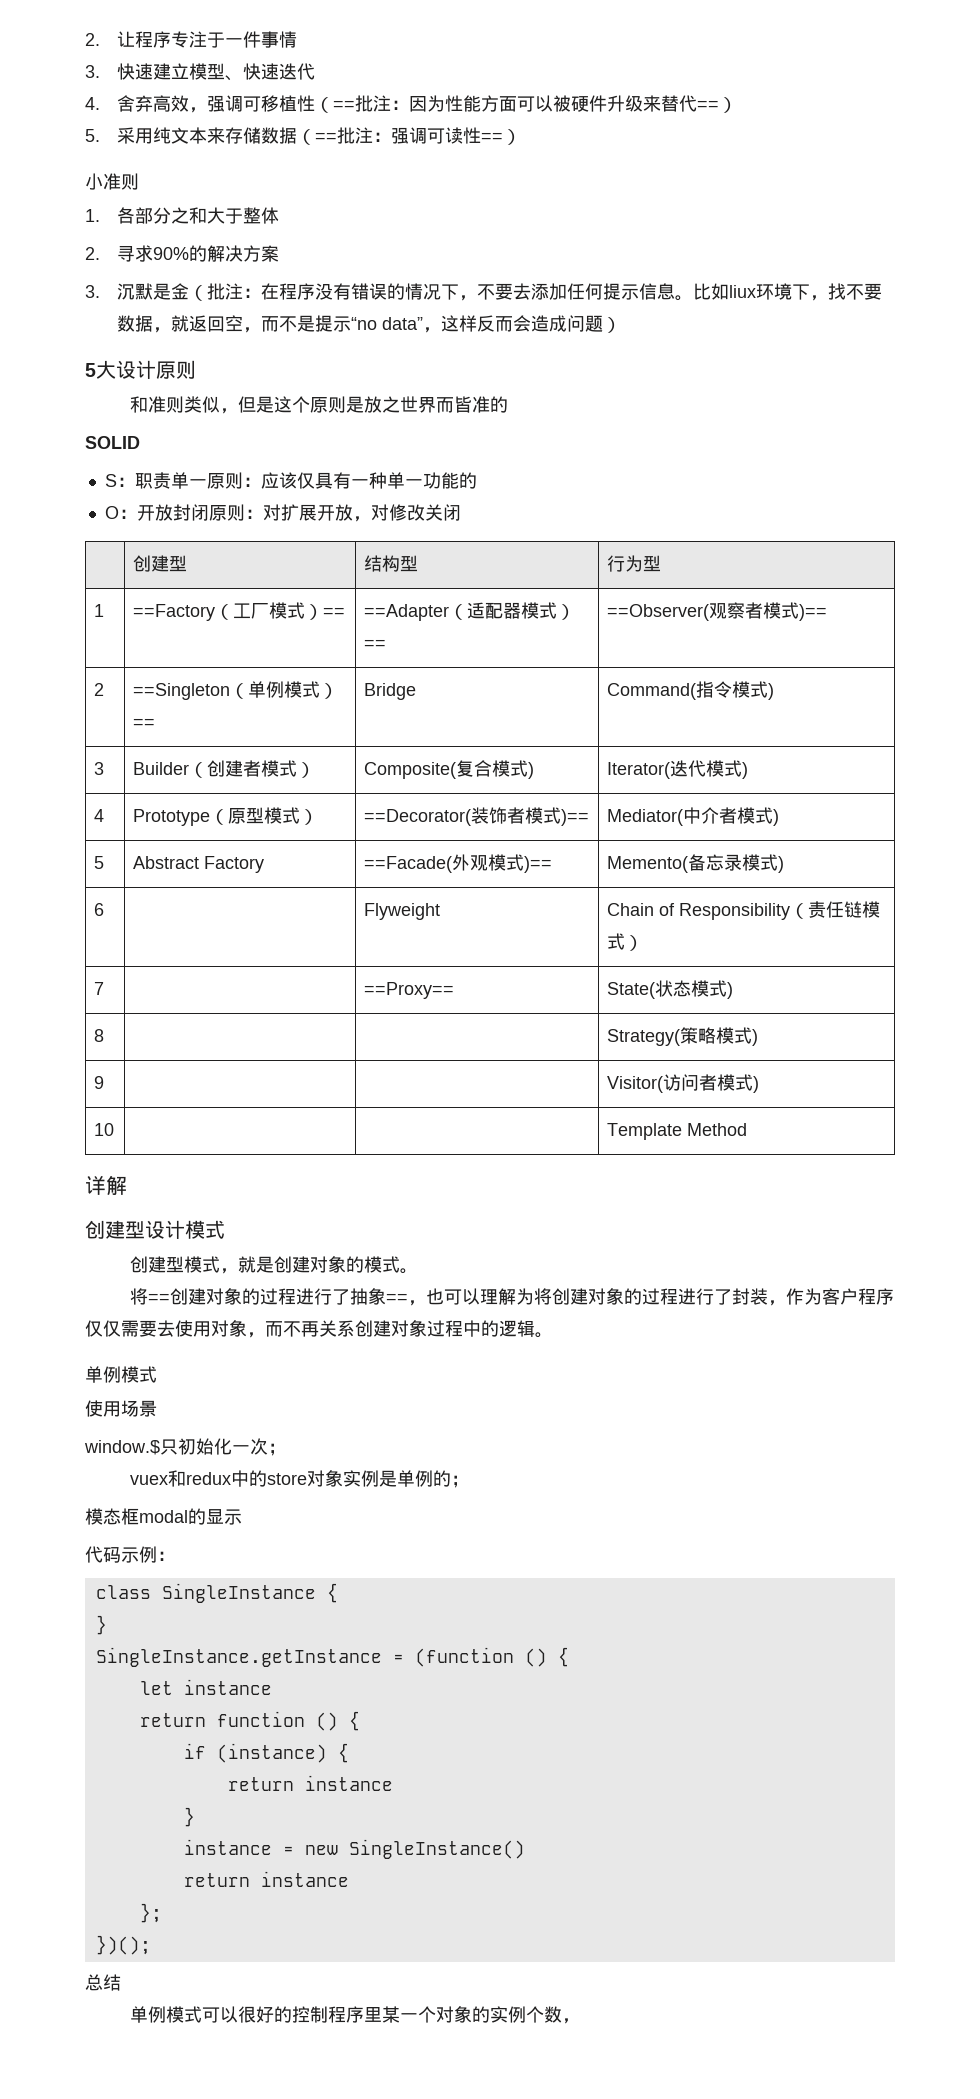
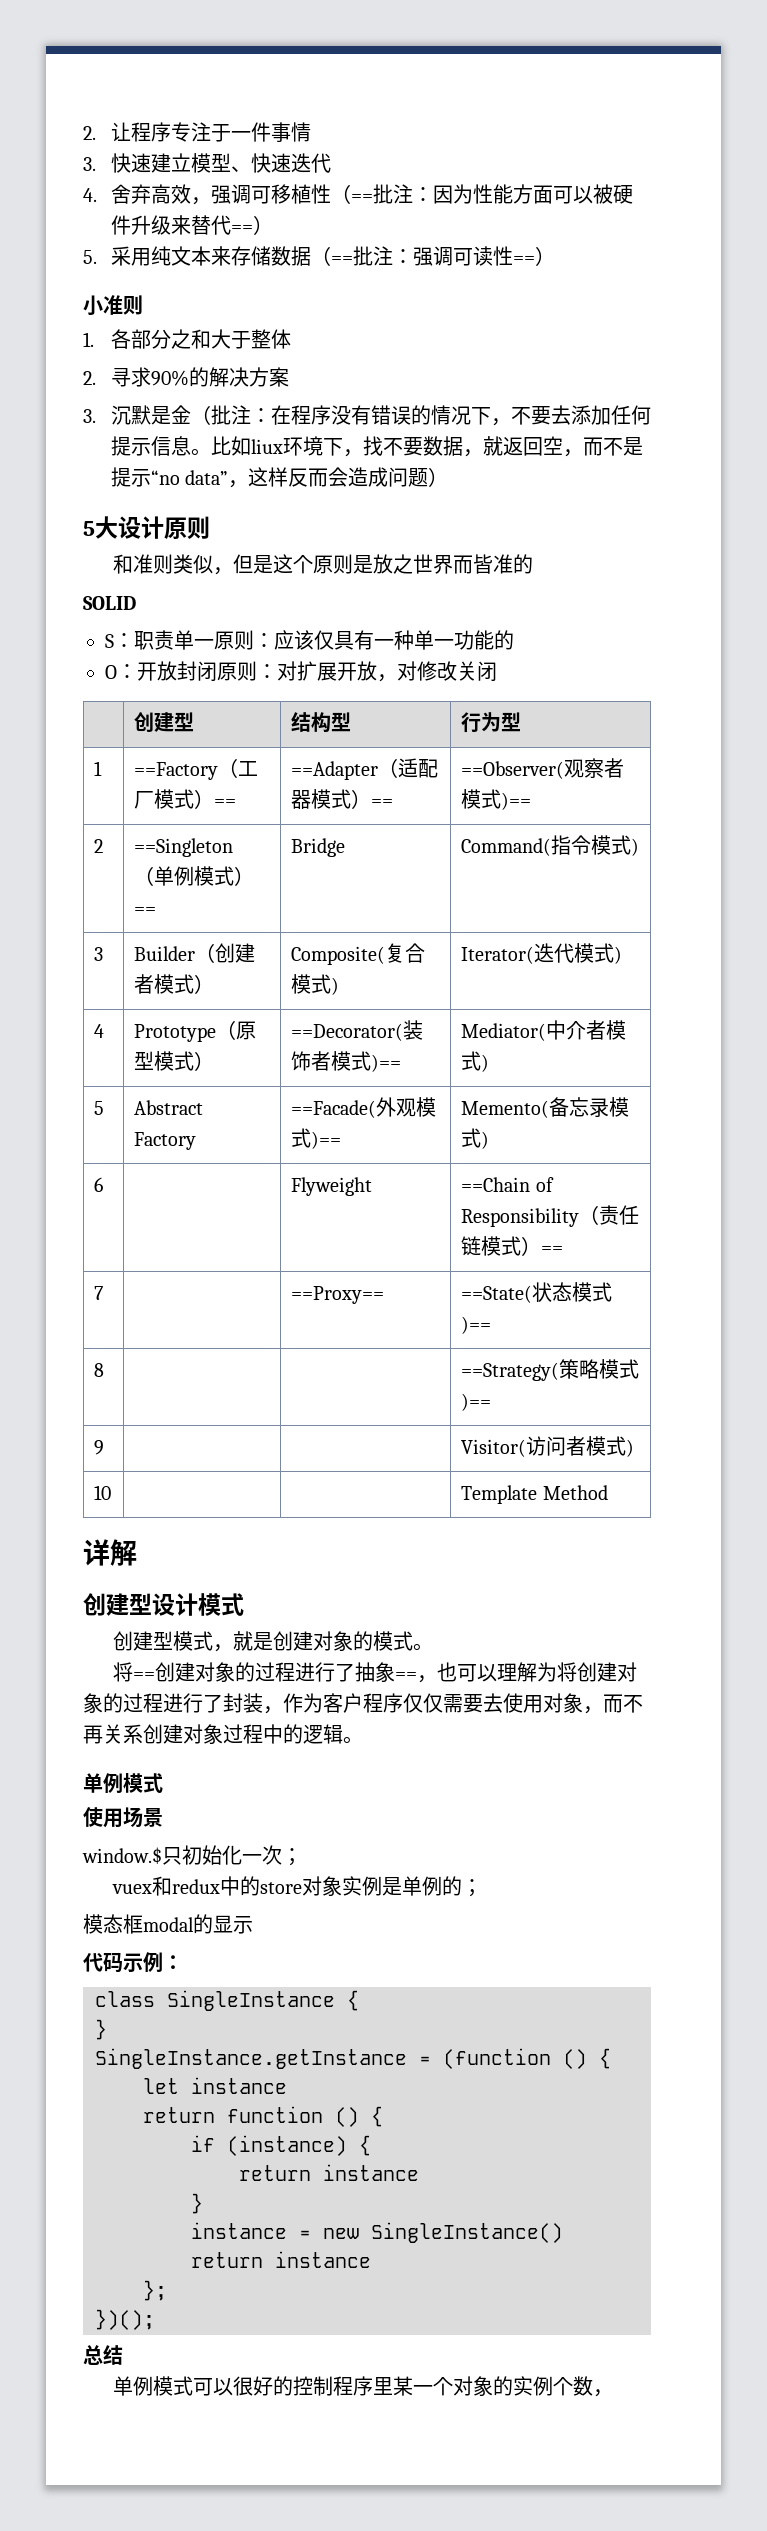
- 6 | | Flyweight | Chain of Responsibility（责任链模式）
+ 6 | | Flyweight | ==Chain of Responsibility（责任链模式）==
- 7 | | ==Proxy== | State(状态模式)
+ 7 | | ==Proxy== | ==State(状态模式)==
- 8 | | | Strategy(策略模式)
+ 8 | | | ==Strategy(策略模式)==

